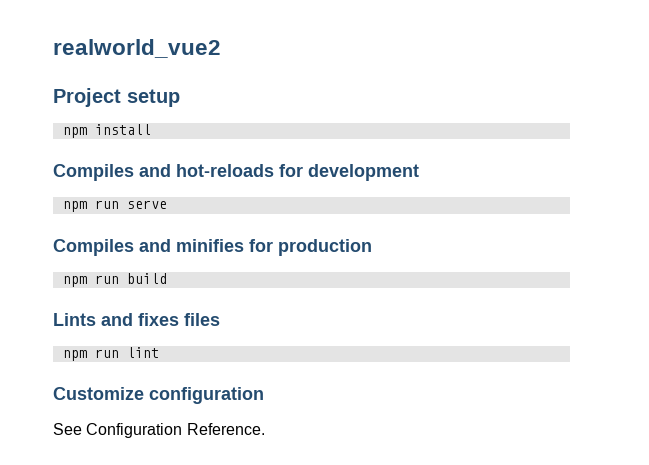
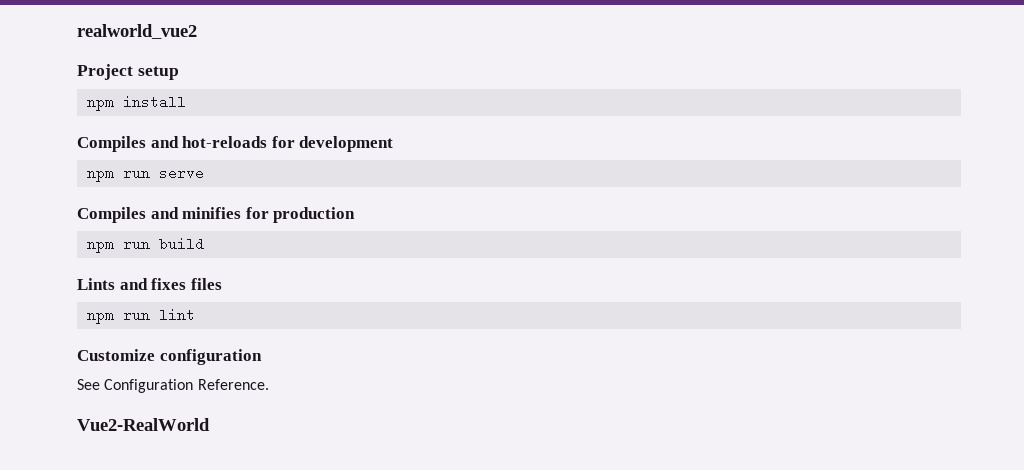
+ Vue2-RealWorld

